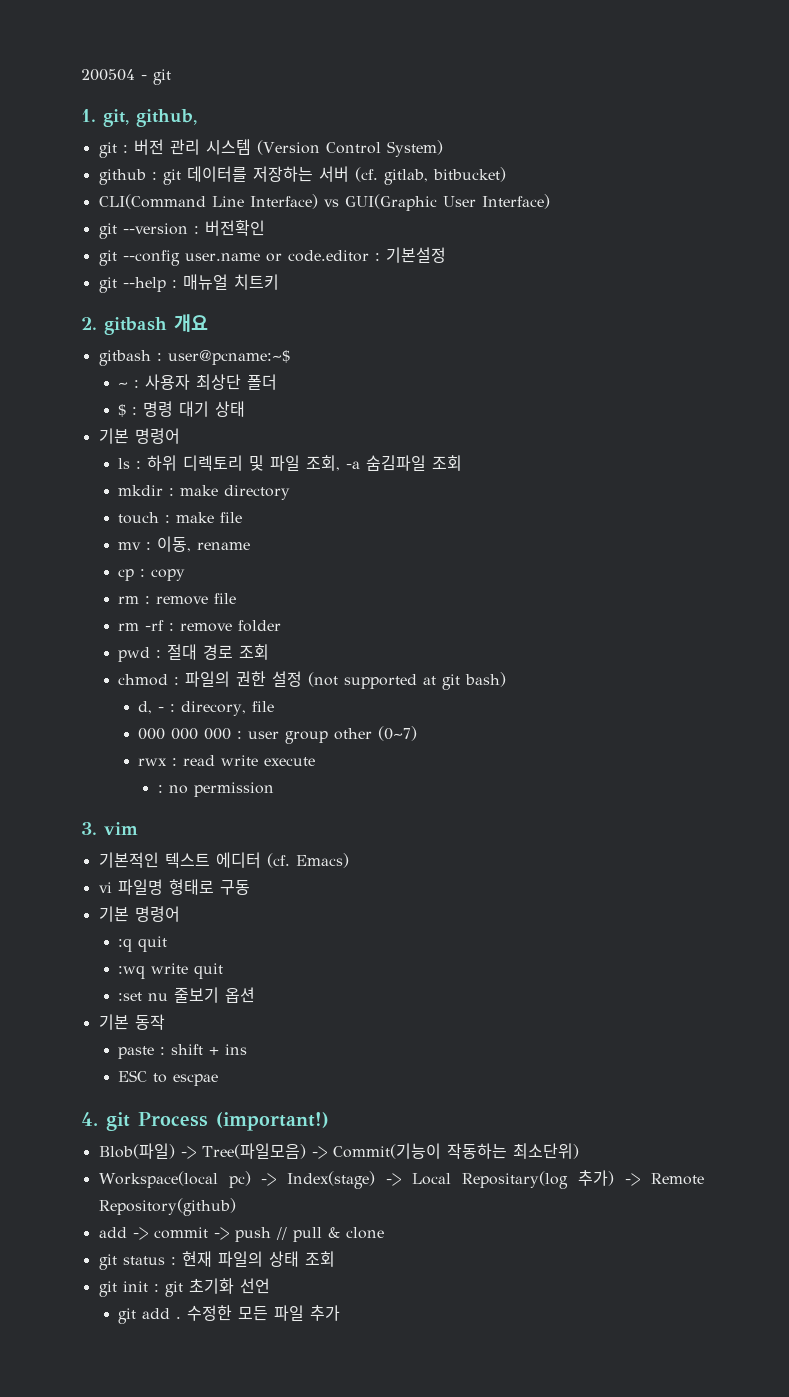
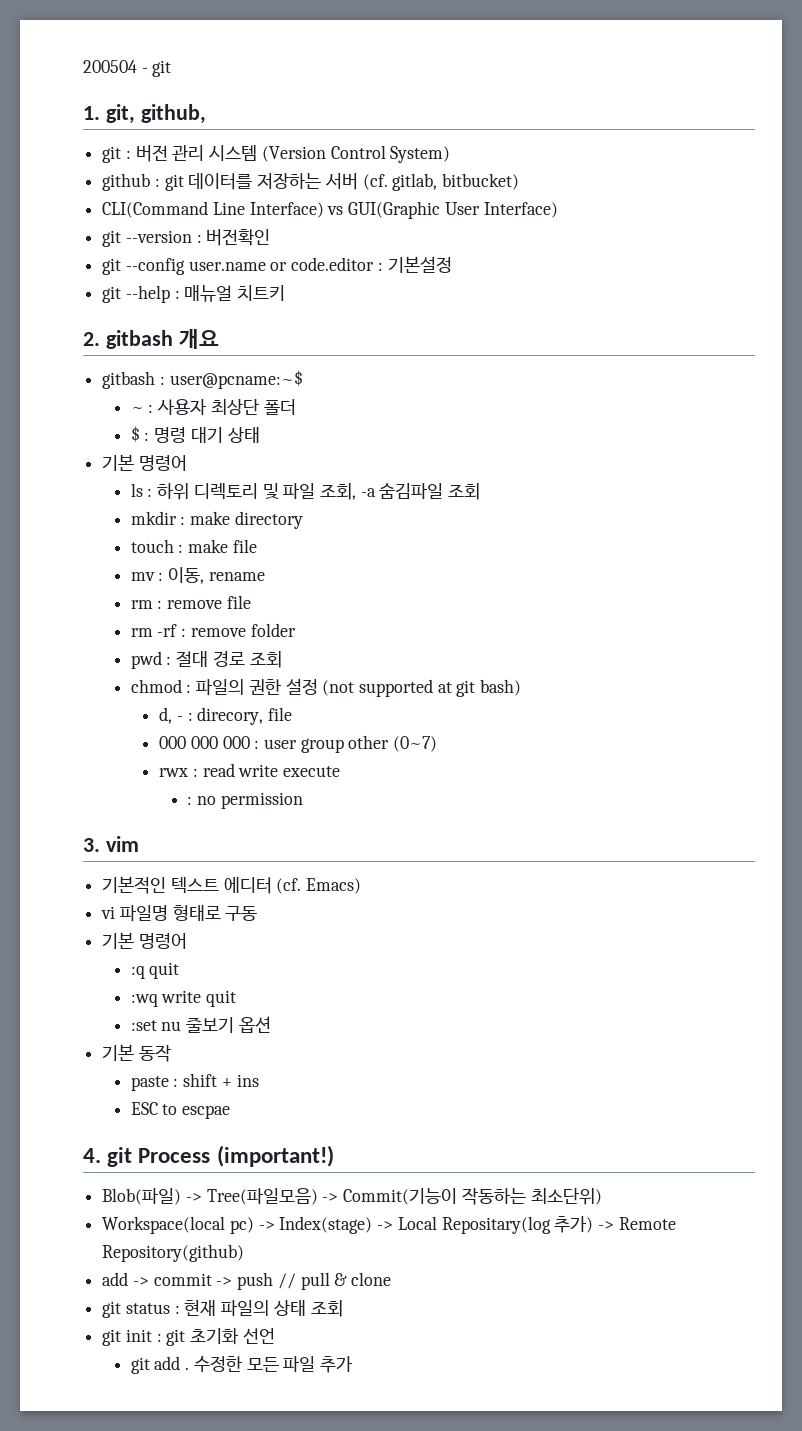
- cp : copy

